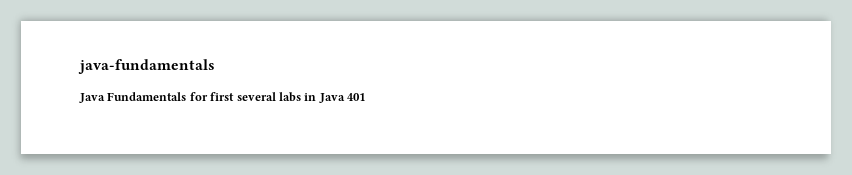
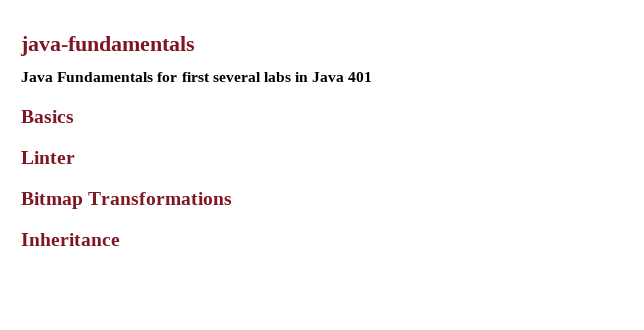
+ Basics
+ Linter
+ Bitmap Transformations
+ Inheritance

